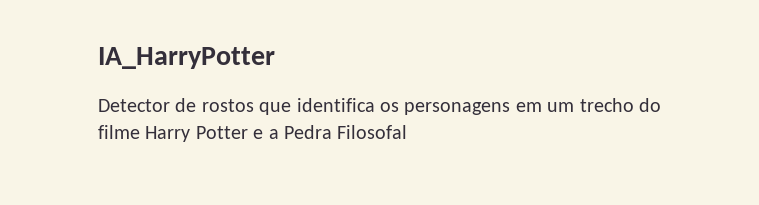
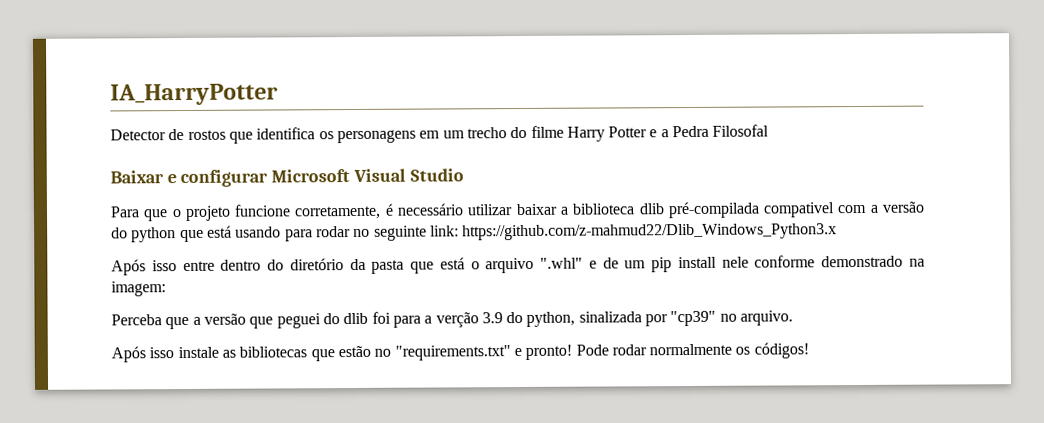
+ Baixar e configurar Microsoft Visual Studio
+ Para que o projeto funcione corretamente, é necessário utilizar baixar a biblioteca dlib pré-compilada compativel com a versão do python que está usando para rodar no seguinte link: https://github.com/z-mahmud22/Dlib_Windows_Python3.x
+ Após isso entre dentro do diretório da pasta que está o arquivo ".whl" e de um pip install nele conforme demonstrado na imagem:
+ Perceba que a versão que peguei do dlib foi para a verção 3.9 do python, sinalizada por "cp39" no arquivo.
+ Após isso instale as bibliotecas que estão no "requirements.txt" e pronto! Pode rodar normalmente os códigos!

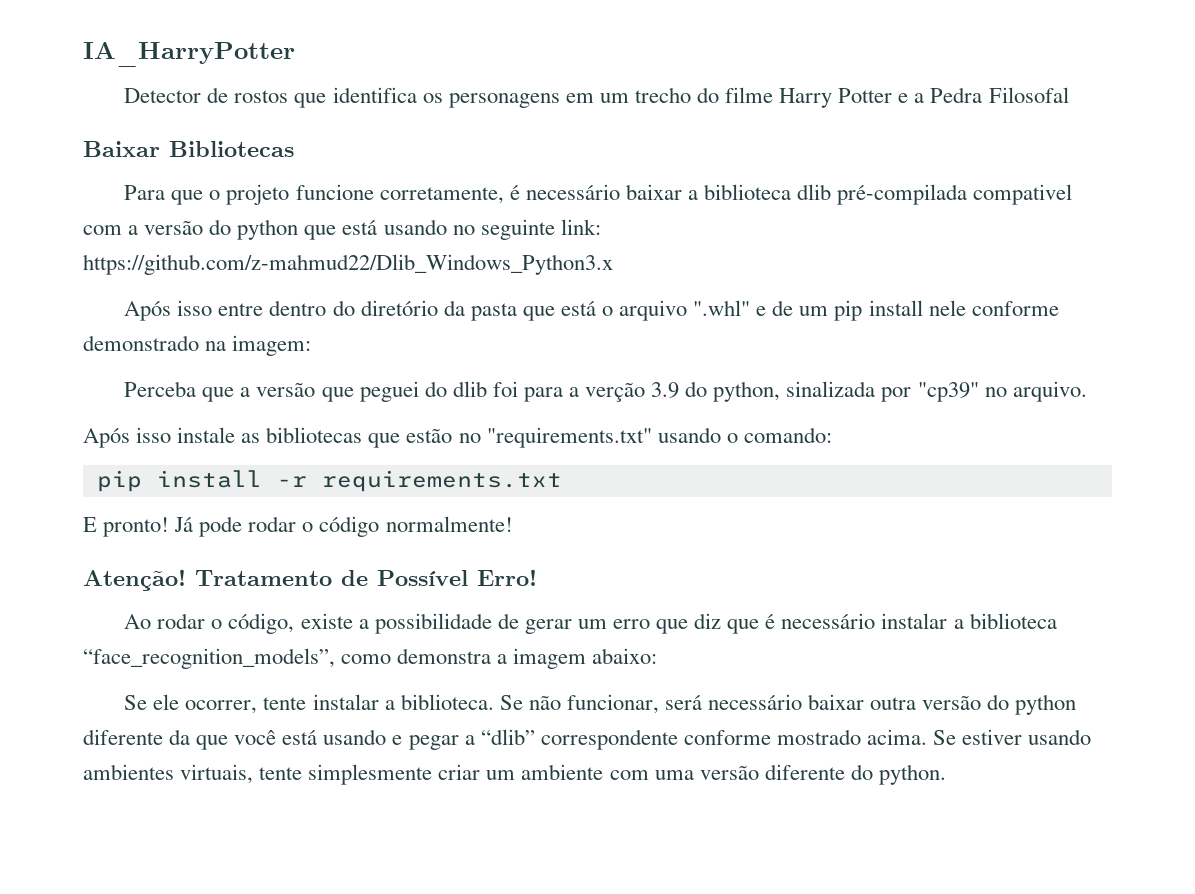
- Baixar e configurar Microsoft Visual Studio
+ Baixar Bibliotecas
- Para que o projeto funcione corretamente, é necessário utilizar baixar a biblioteca dlib pré-compilada compativel com a versão do python que está usando para rodar no seguinte link: https://github.com/z-mahmud22/Dlib_Windows_Python3.x
+ Para que o projeto funcione corretamente, é necessário baixar a biblioteca dlib pré-compilada compativel com a versão do python que está usando no seguinte link: https://github.com/z-mahmud22/Dlib_Windows_Python3.x
- Após isso instale as bibliotecas que estão no "requirements.txt" e pronto! Pode rodar normalmente os códigos!
+ Após isso instale as bibliotecas que estão no "requirements.txt" usando o comando:
+ pip install -r requirements.txt
+ E pronto! Já pode rodar o código normalmente!
+ Atenção! Tratamento de Possível Erro!
+ Ao rodar o código, existe a possibilidade de gerar um erro que diz que é necessário instalar a biblioteca “face_recognition_models”, como demonstra a imagem abaixo:
+ Se ele ocorrer, tente instalar a biblioteca. Se não funcionar, será necessário baixar outra versão do python diferente da que você está usando e pegar a “dlib” correspondente conforme mostrado acima. Se estiver usando ambientes virtuais, tente simplesmente criar um ambiente com uma versão diferente do python.

